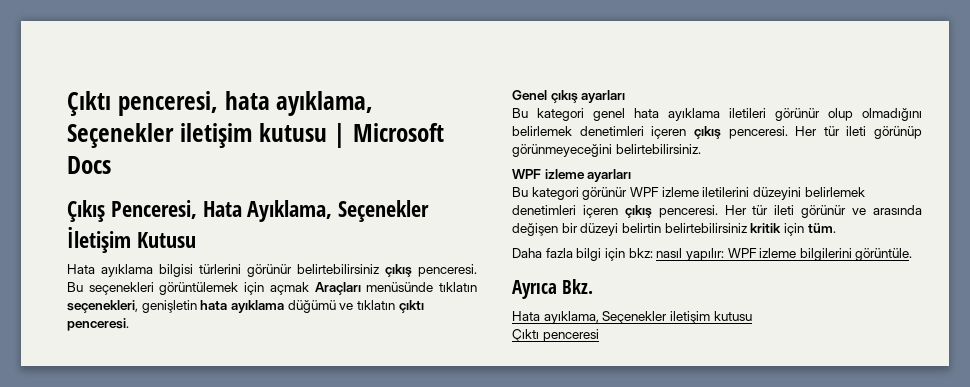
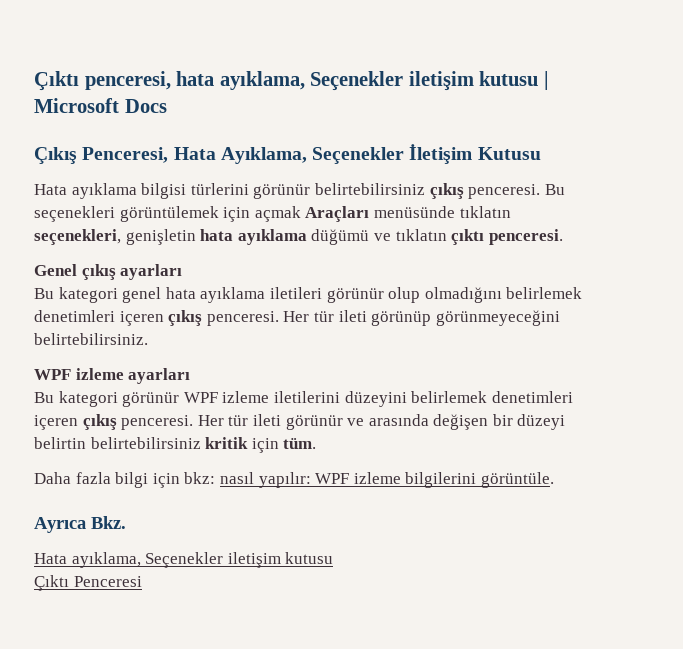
- Çıktı penceresi
+ Çıktı Penceresi

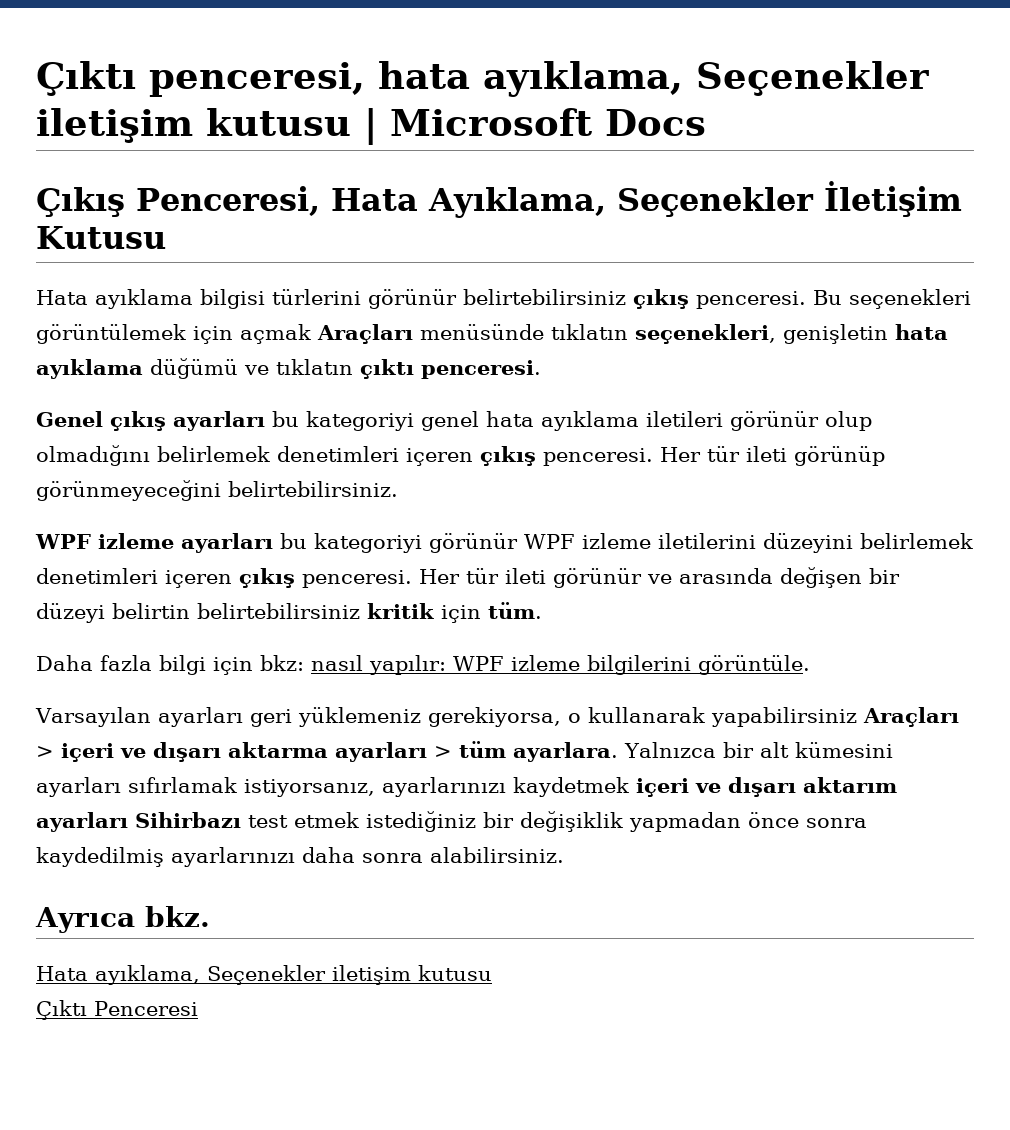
- Genel çıkış ayarları
- Bu kategori genel hata ayıklama iletileri görünür olup olmadığını belirlemek denetimleri içeren çıkış penceresi.
+ Genel çıkış ayarları bu kategoriyi genel hata ayıklama iletileri görünür olup olmadığını belirlemek denetimleri içeren çıkış penceresi.
- WPF izleme ayarları
- Bu kategori görünür WPF izleme iletilerini düzeyini belirlemek denetimleri içeren çıkış penceresi.
+ WPF izleme ayarları bu kategoriyi görünür WPF izleme iletilerini düzeyini belirlemek denetimleri içeren çıkış penceresi.
+ Varsayılan ayarları geri yüklemeniz gerekiyorsa, o kullanarak yapabilirsiniz Araçları > içeri ve dışarı aktarma ayarları > tüm ayarlara. Yalnızca bir alt kümesini ayarları sıfırlamak istiyorsanız, ayarlarınızı kaydetmek içeri ve dışarı aktarım ayarları Sihirbazı test etmek istediğiniz bir değişiklik yapmadan önce sonra kaydedilmiş ayarlarınızı daha sonra alabilirsiniz.
- Ayrıca Bkz.
+ Ayrıca bkz.

